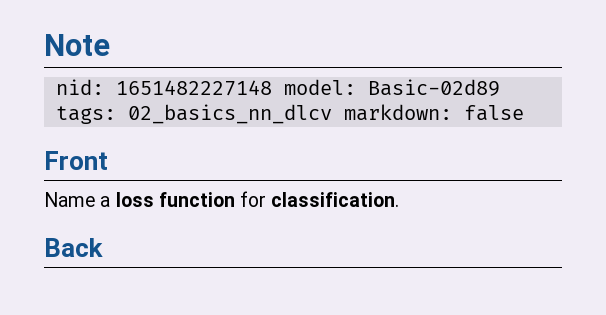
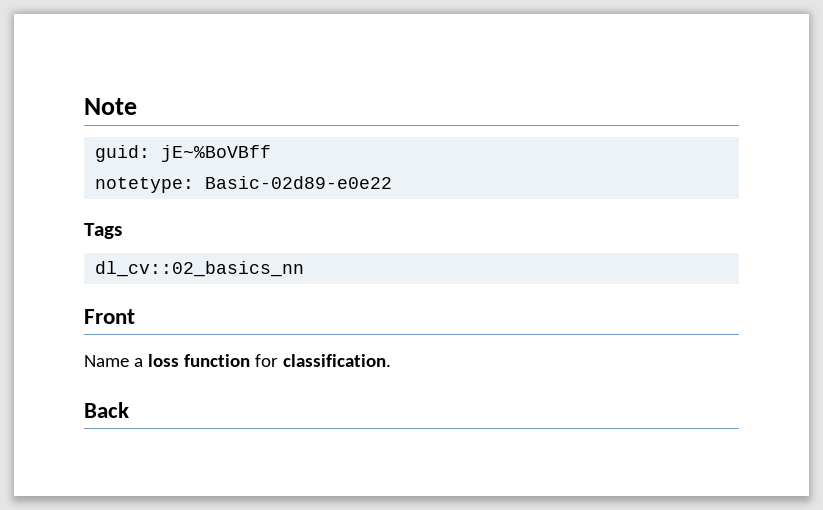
- nid: 1651482227148 model: Basic-02d89 tags: 02_basics_nn_dlcv markdown: false
+ guid: jE~%BoVBff
+ notetype: Basic-02d89-e0e22
+ Tags
+ dl_cv::02_basics_nn

